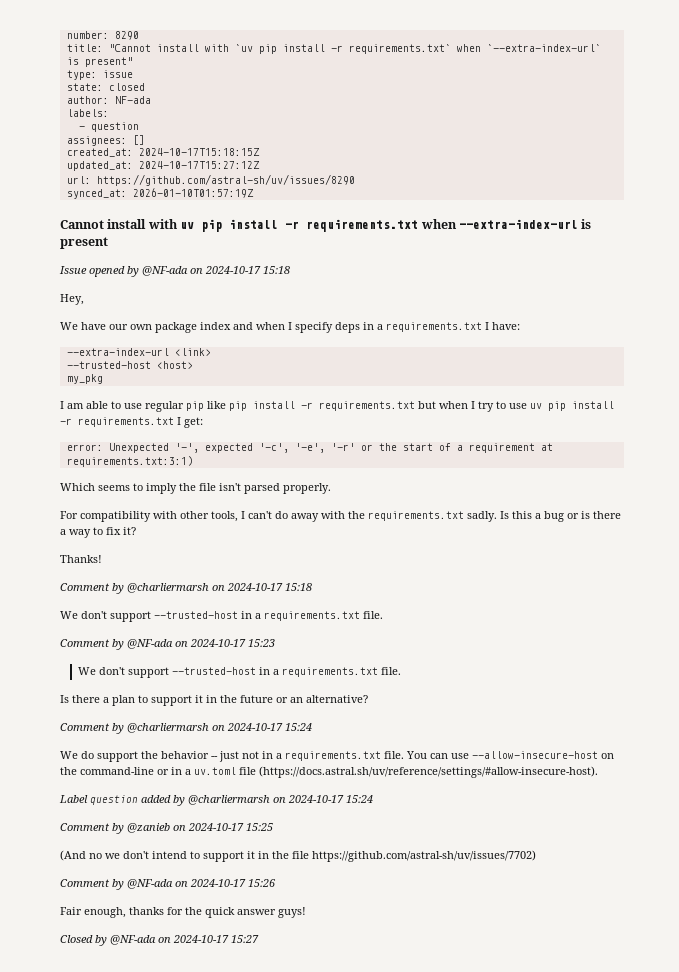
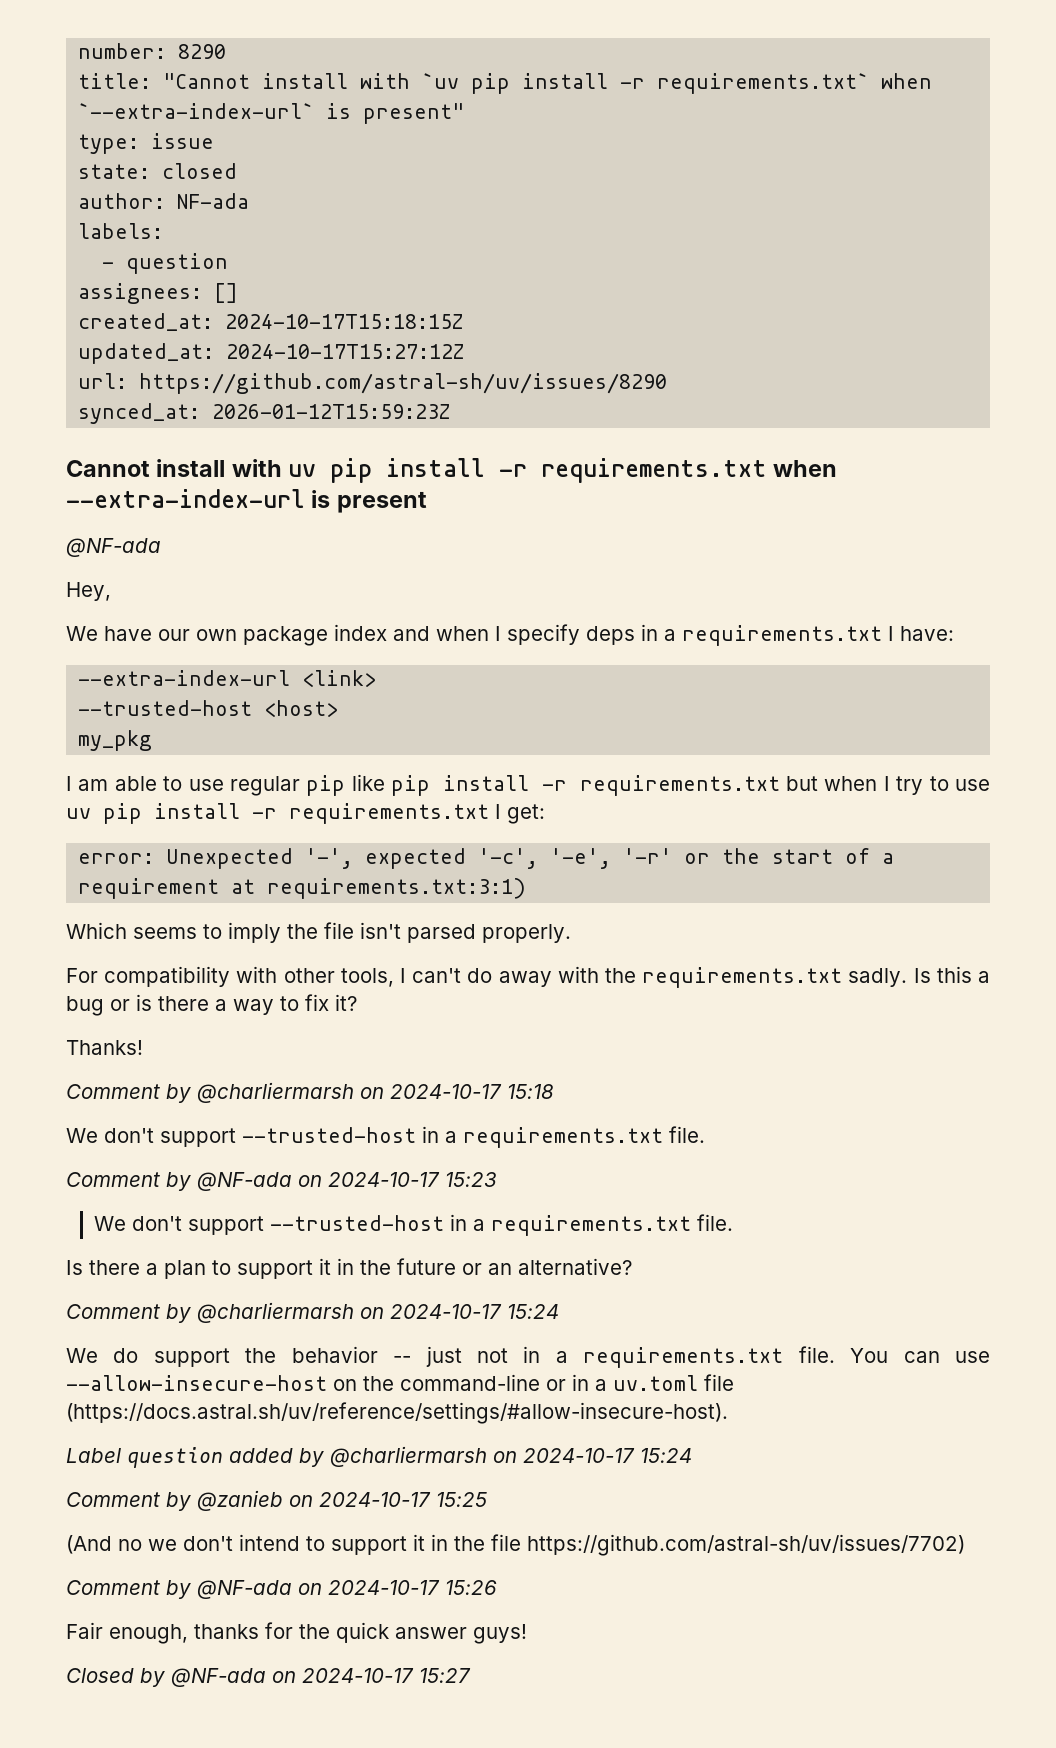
- synced_at: 2026-01-10T01:57:19Z
+ synced_at: 2026-01-12T15:59:23Z
  Cannot install with uv pip install -r requirements.txt when --extra-index-url is present
- Issue opened by @NF-ada on 2024-10-17 15:18
+ @NF-ada

